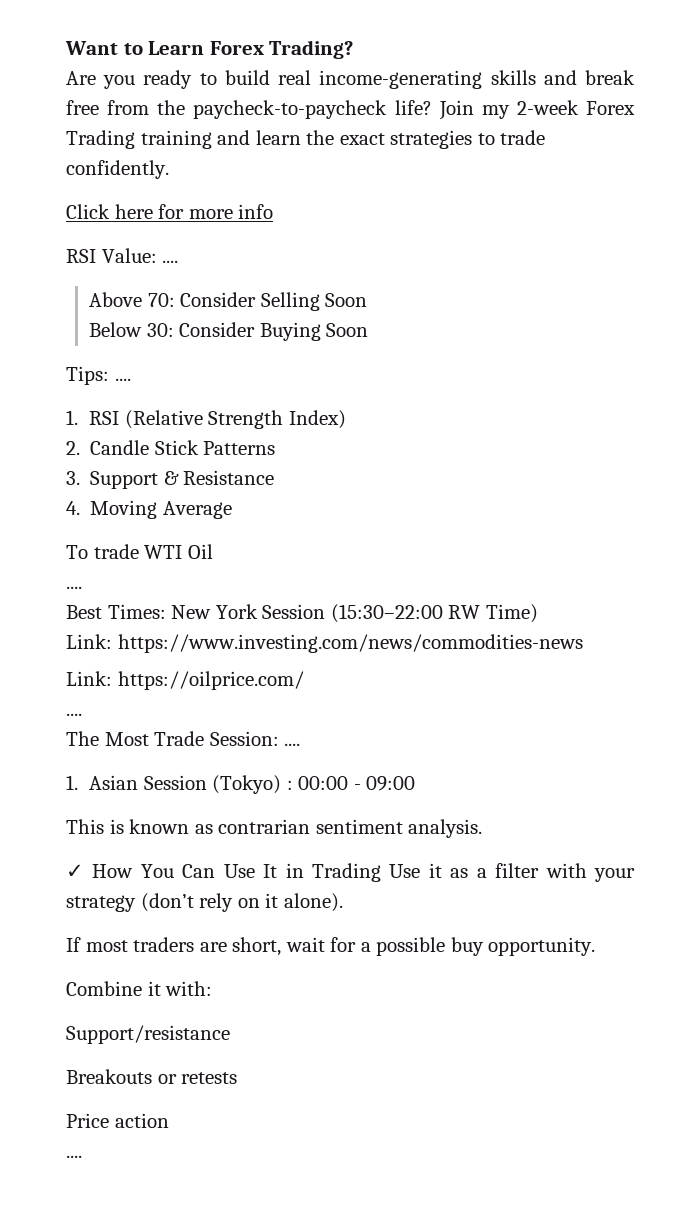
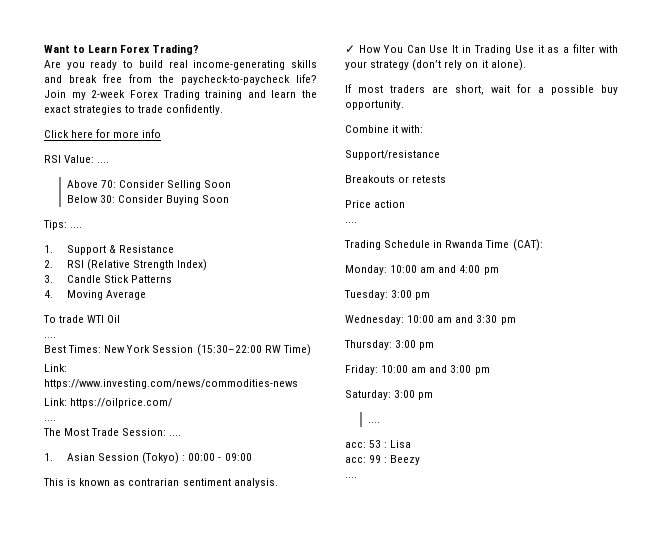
- 1. RSI (Relative Strength Index)
+ 1. Support & Resistance
+ 2. RSI (Relative Strength Index)
- 2. Candle Stick Patterns
+ 3. Candle Stick Patterns
- 3. Support & Resistance
+ Trading Schedule in Rwanda Time (CAT):
+ Monday: 10:00 am and 4:00 pm
+ Tuesday: 3:00 pm
+ Wednesday: 10:00 am and 3:30 pm
+ Thursday: 3:00 pm
+ Friday: 10:00 am and 3:00 pm
+ Saturday: 3:00 pm
+ ....
+ acc: 53 : Lisa
+ acc: 99 : Beezy
+ ....

